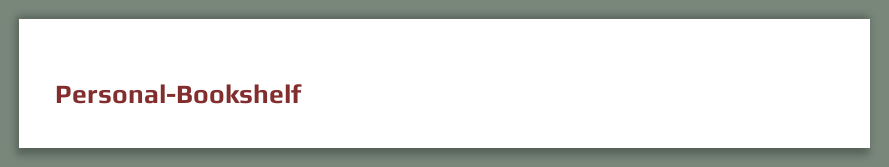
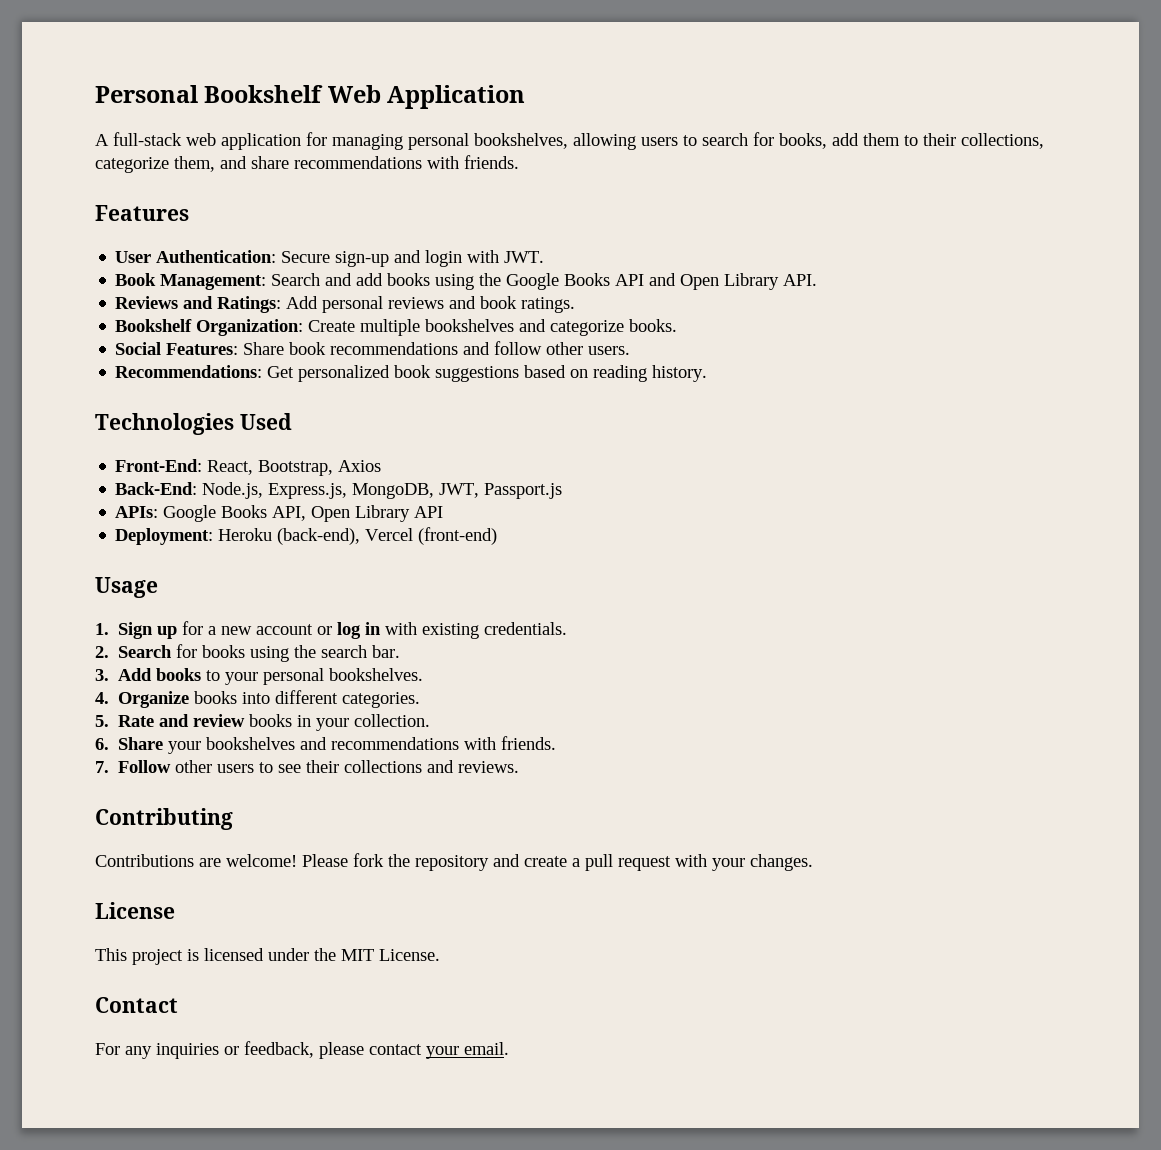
- Personal-Bookshelf
+ Personal Bookshelf Web Application
+ A full-stack web application for managing personal bookshelves, allowing users to search for books, add them to their collections, categorize them, and share recommendations with friends.
+ Features
+ User Authentication: Secure sign-up and login with JWT.
+ Book Management: Search and add books using the Google Books API and Open Library API.
+ Reviews and Ratings: Add personal reviews and book ratings.
+ Bookshelf Organization: Create multiple bookshelves and categorize books.
+ Social Features: Share book recommendations and follow other users.
+ Recommendations: Get personalized book suggestions based on reading history.
+ Technologies Used
+ Front-End: React, Bootstrap, Axios
+ Back-End: Node.js, Express.js, MongoDB, JWT, Passport.js
+ APIs: Google Books API, Open Library API
+ Deployment: Heroku (back-end), Vercel (front-end)
+ Usage
+ 1. Sign up for a new account or log in with existing credentials.
+ 2. Search for books using the search bar.
+ 3. Add books to your personal bookshelves.
+ 4. Organize books into different categories.
+ 5. Rate and review books in your collection.
+ 6. Share your bookshelves and recommendations with friends.
+ 7. Follow other users to see their collections and reviews.
+ Contributing
+ Contributions are welcome! Please fork the repository and create a pull request with your changes.
+ License
+ This project is licensed under the MIT License.
+ Contact
+ For any inquiries or feedback, please contact your email.

